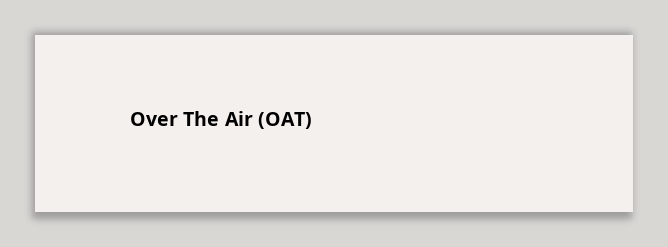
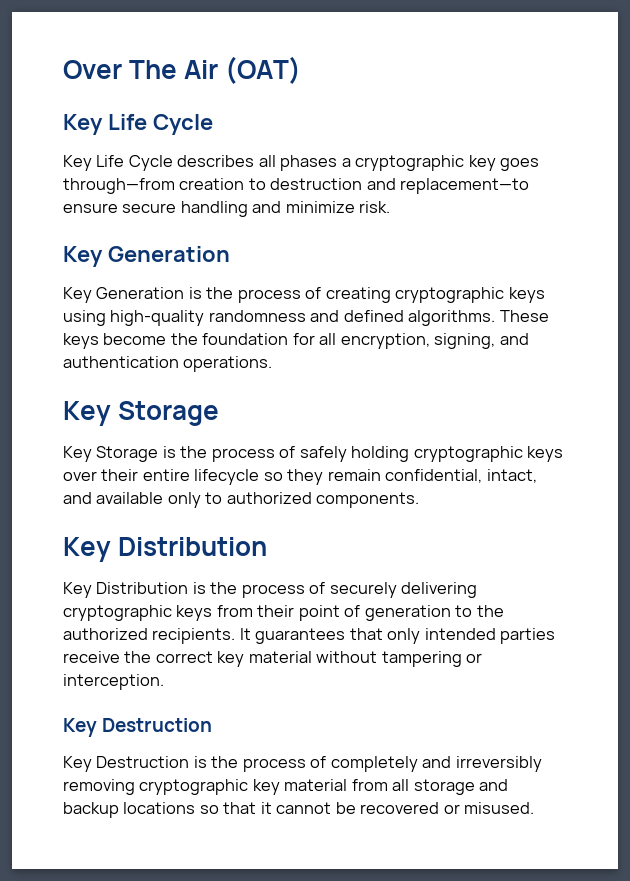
  Over The Air (OAT)
+ Key Life Cycle
+ Key Life Cycle describes all phases a cryptographic key goes through—from creation to destruction and replacement—to ensure secure handling and minimize risk.
+ Key Generation
+ Key Generation is the process of creating cryptographic keys using high-quality randomness and defined algorithms. These keys become the foundation for all encryption, signing, and authentication operations.
+ Key Storage
+ Key Storage is the process of safely holding cryptographic keys over their entire lifecycle so they remain confidential, intact, and available only to authorized components.
+ Key Distribution
+ Key Distribution is the process of securely delivering cryptographic keys from their point of generation to the authorized recipients. It guarantees that only intended parties receive the correct key material without tampering or interception.
+ Key Destruction
+ Key Destruction is the process of completely and irreversibly removing cryptographic key material from all storage and backup locations so that it cannot be recovered or misused.

